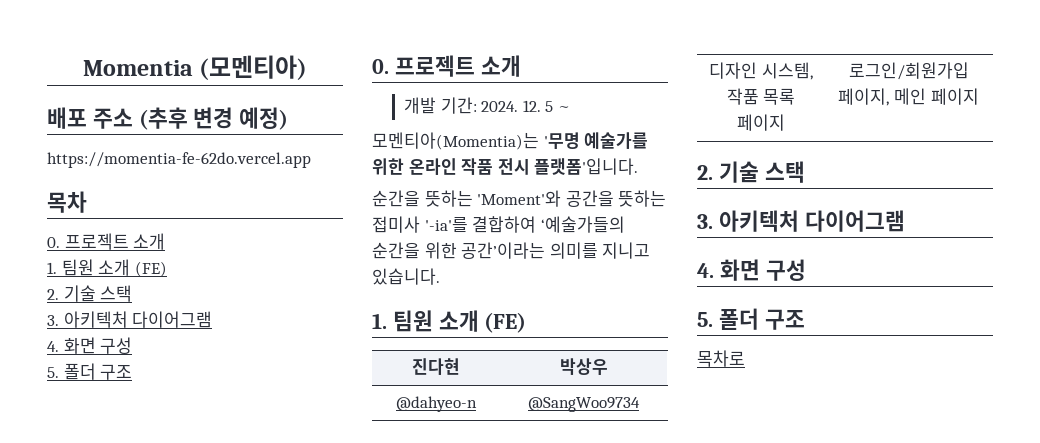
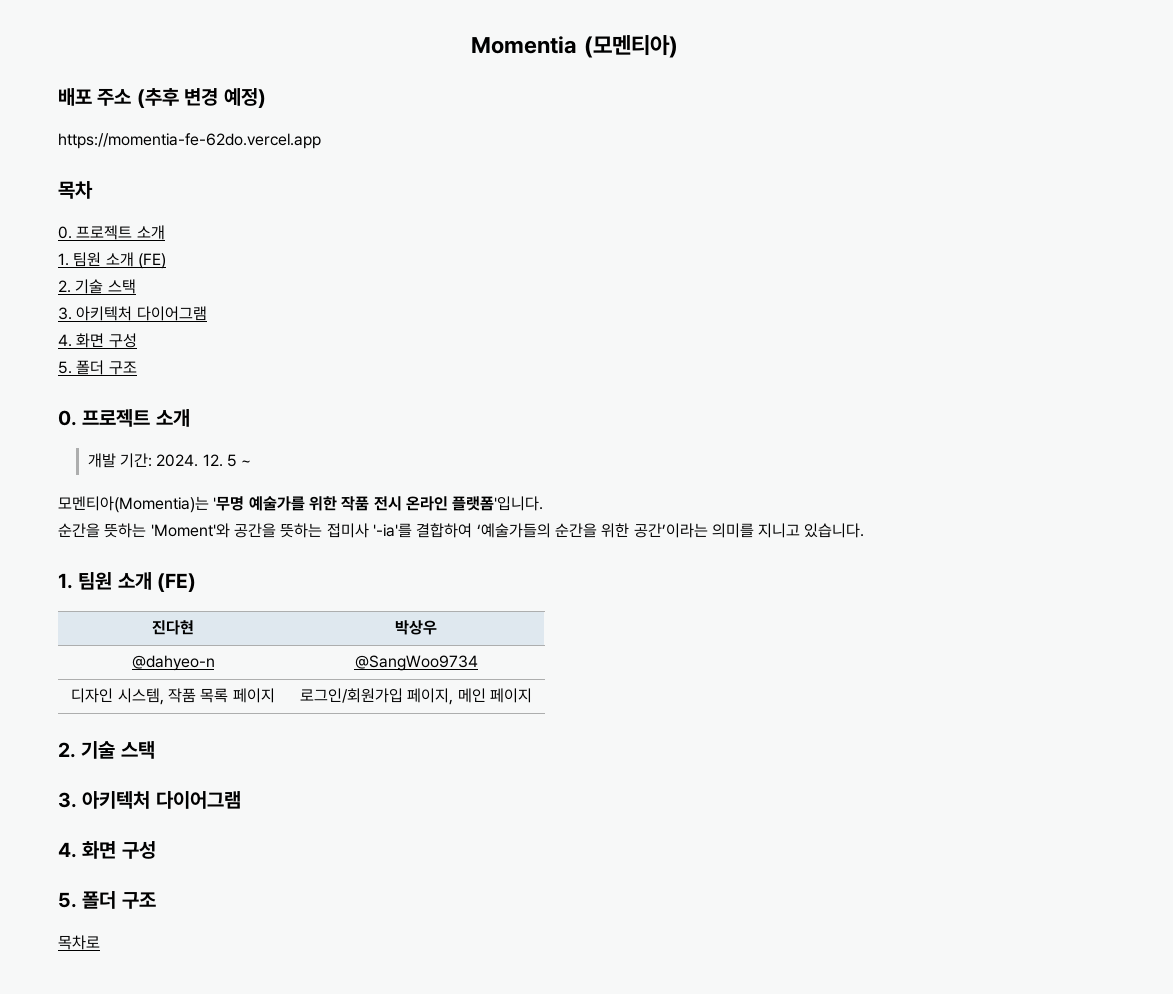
- 모멘티아(Momentia)는 '무명 예술가를 위한 온라인 작품 전시 플랫폼'입니다.
+ 모멘티아(Momentia)는 '무명 예술가를 위한 작품 전시 온라인 플랫폼'입니다.

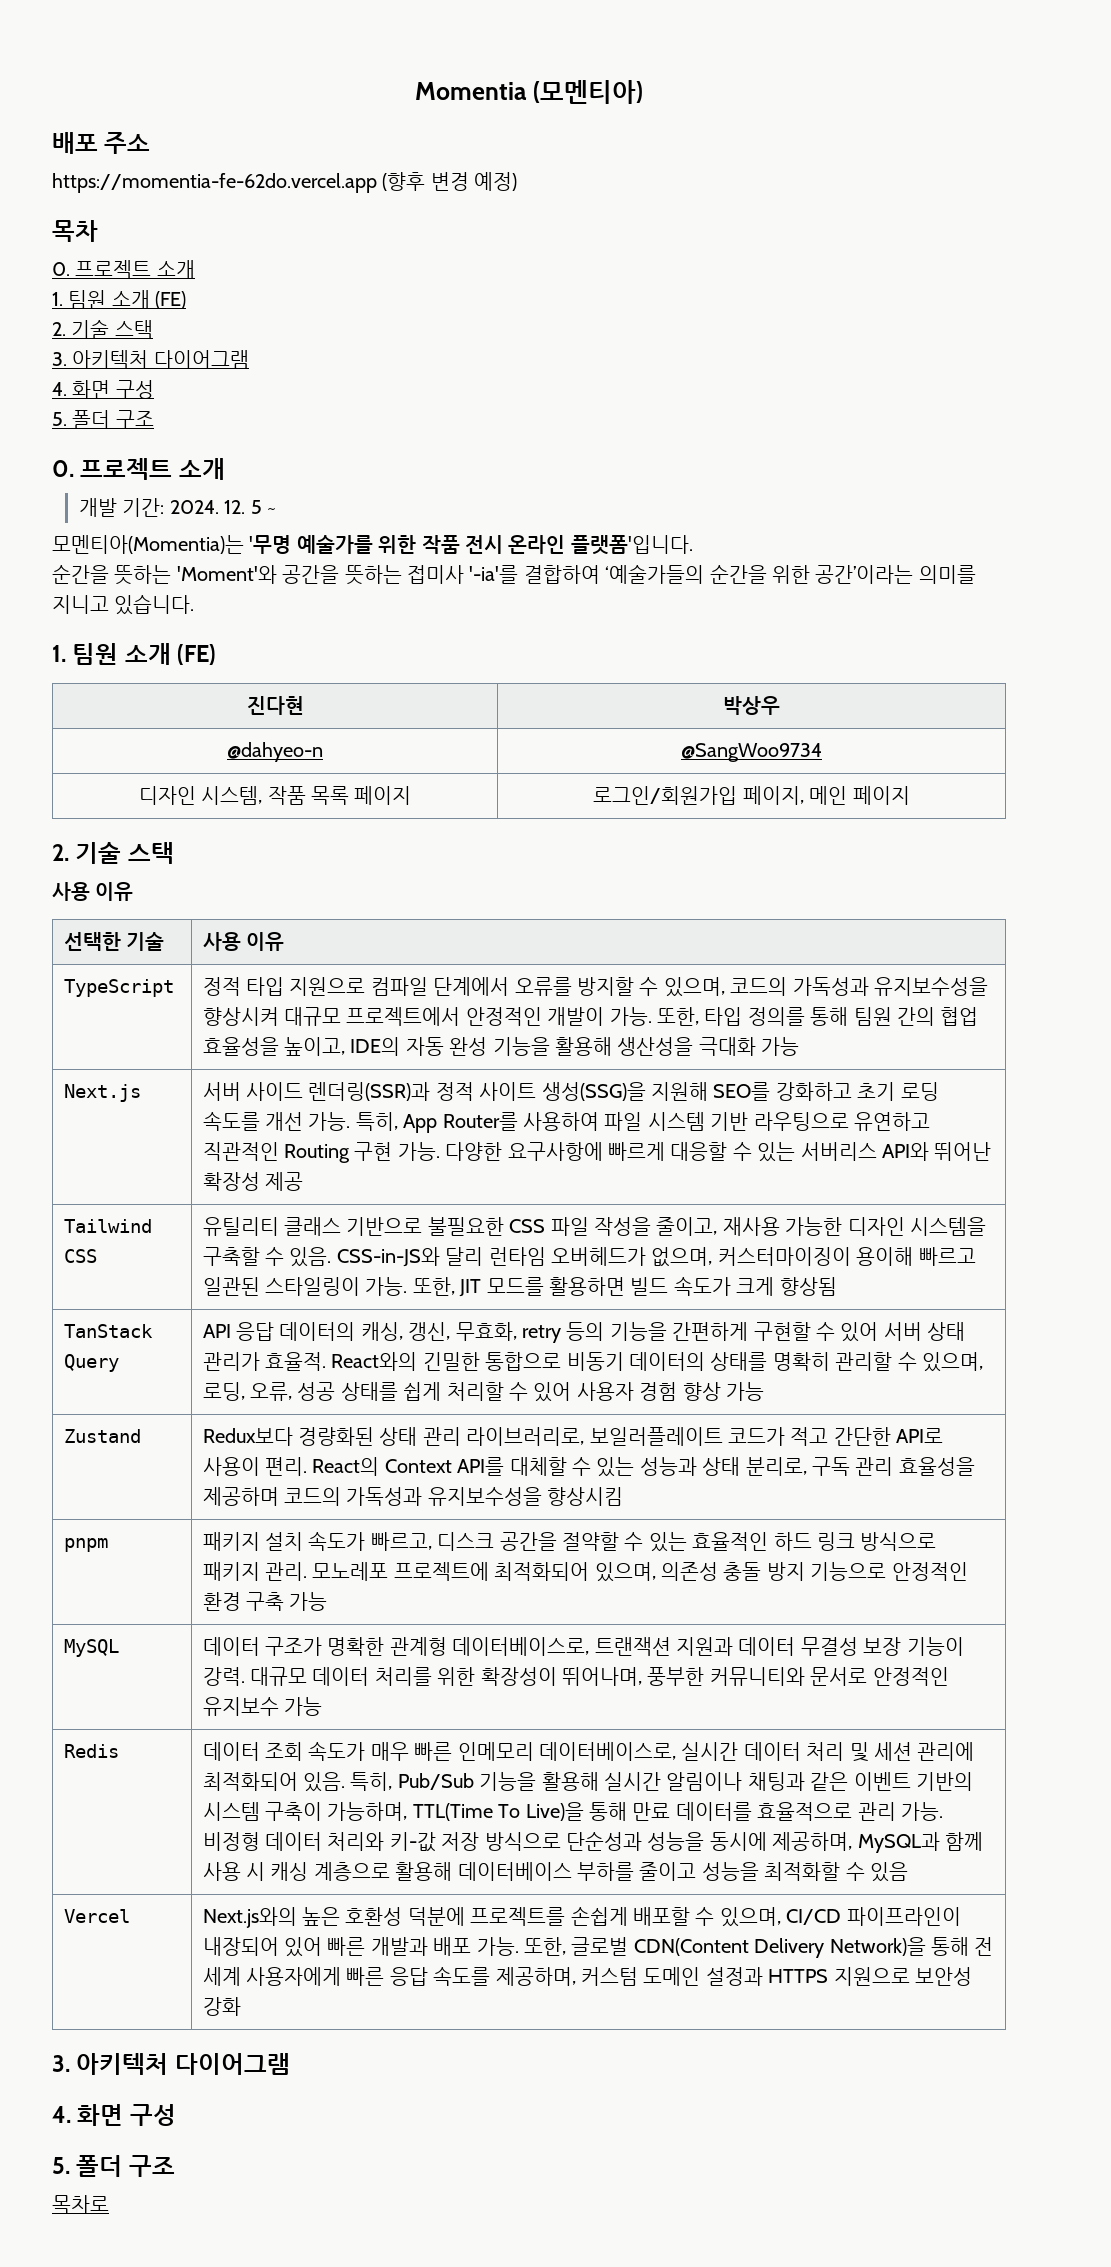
- 배포 주소 (추후 변경 예정)
+ 배포 주소
+ https://momentia-fe-62do.vercel.app (향후 변경 예정)
- https://momentia-fe-62do.vercel.app
  디자인 시스템, 작품 목록 페이지 | 로그인/회원가입 페이지, 메인 페이지
  2. 기술 스택
+ 사용 이유
+ 선택한 기술 | 사용 이유
+ TypeScript | 정적 타입 지원으로 컴파일 단계에서 오류를 방지할 수 있으며, 코드의 가독성과 유지보수성을 향상시켜 대규모 프로젝트에서 안정적인 개발이 가능. 또한, 타입 정의를 통해 팀원 간의 협업 효율성을 높이고, IDE의 자동 완성 기능을 활용해 생산성을 극대화 가능
+ Next.js | 서버 사이드 렌더링(SSR)과 정적 사이트 생성(SSG)을 지원해 SEO를 강화하고 초기 로딩 속도를 개선 가능. 특히, App Router를 사용하여 파일 시스템 기반 라우팅으로 유연하고 직관적인 Routing 구현 가능. 다양한 요구사항에 빠르게 대응할 수 있는 서버리스 API와 뛰어난 확장성 제공
+ Tailwind CSS | 유틸리티 클래스 기반으로 불필요한 CSS 파일 작성을 줄이고, 재사용 가능한 디자인 시스템을 구축할 수 있음. CSS-in-JS와 달리 런타임 오버헤드가 없으며, 커스터마이징이 용이해 빠르고 일관된 스타일링이 가능. 또한, JIT 모드를 활용하면 빌드 속도가 크게 향상됨
+ TanStack Query | API 응답 데이터의 캐싱, 갱신, 무효화, retry 등의 기능을 간편하게 구현할 수 있어 서버 상태 관리가 효율적. React와의 긴밀한 통합으로 비동기 데이터의 상태를 명확히 관리할 수 있으며, 로딩, 오류, 성공 상태를 쉽게 처리할 수 있어 사용자 경험 향상 가능
+ Zustand | Redux보다 경량화된 상태 관리 라이브러리로, 보일러플레이트 코드가 적고 간단한 API로 사용이 편리. React의 Context API를 대체할 수 있는 성능과 상태 분리로, 구독 관리 효율성을 제공하며 코드의 가독성과 유지보수성을 향상시킴
+ pnpm | 패키지 설치 속도가 빠르고, 디스크 공간을 절약할 수 있는 효율적인 하드 링크 방식으로 패키지 관리. 모노레포 프로젝트에 최적화되어 있으며, 의존성 충돌 방지 기능으로 안정적인 환경 구축 가능
+ MySQL | 데이터 구조가 명확한 관계형 데이터베이스로, 트랜잭션 지원과 데이터 무결성 보장 기능이 강력. 대규모 데이터 처리를 위한 확장성이 뛰어나며, 풍부한 커뮤니티와 문서로 안정적인 유지보수 가능
+ Redis | 데이터 조회 속도가 매우 빠른 인메모리 데이터베이스로, 실시간 데이터 처리 및 세션 관리에 최적화되어 있음. 특히, Pub/Sub 기능을 활용해 실시간 알림이나 채팅과 같은 이벤트 기반의 시스템 구축이 가능하며, TTL(Time To Live)을 통해 만료 데이터를 효율적으로 관리 가능. 비정형 데이터 처리와 키-값 저장 방식으로 단순성과 성능을 동시에 제공하며, MySQL과 함께 사용 시 캐싱 계층으로 활용해 데이터베이스 부하를 줄이고 성능을 최적화할 수 있음
+ Vercel | Next.js와의 높은 호환성 덕분에 프로젝트를 손쉽게 배포할 수 있으며, CI/CD 파이프라인이 내장되어 있어 빠른 개발과 배포 가능. 또한, 글로벌 CDN(Content Delivery Network)을 통해 전 세계 사용자에게 빠른 응답 속도를 제공하며, 커스텀 도메인 설정과 HTTPS 지원으로 보안성 강화

